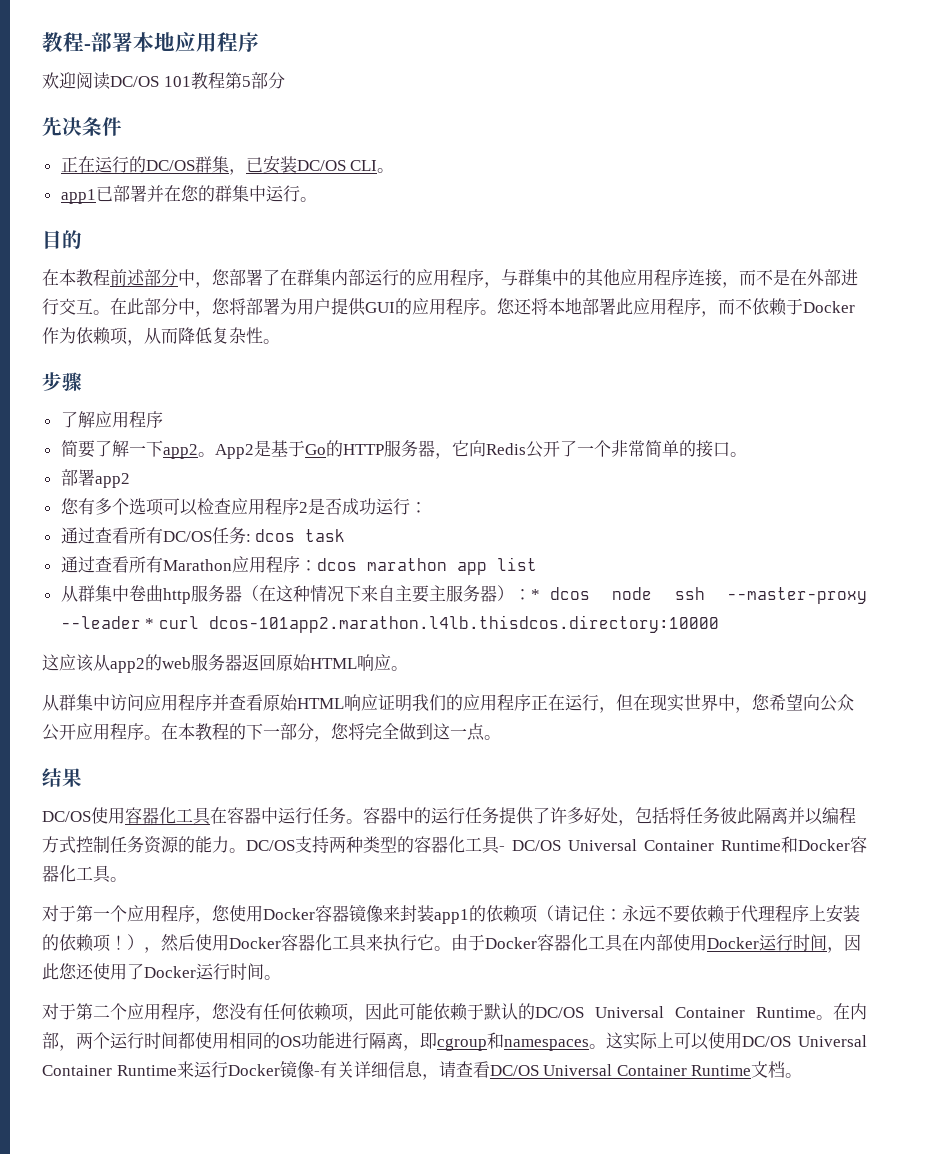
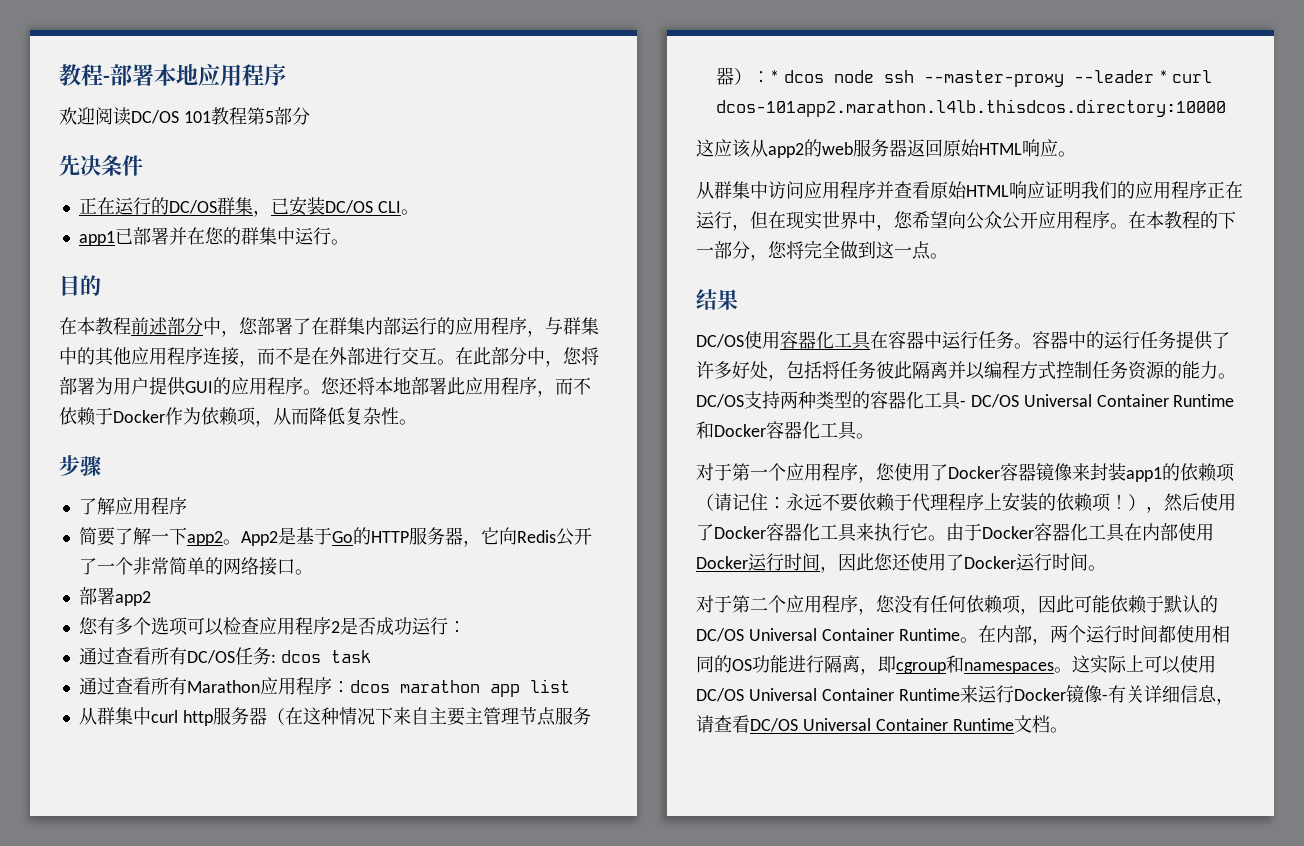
- App2是基于Go的HTTP服务器，它向Redis公开了一个非常简单的接口。
+ App2是基于Go的HTTP服务器，它向Redis公开了一个非常简单的网络接口。
- 从群集中卷曲http服务器（在这种情况下来自主要主服务器）：* dcos node ssh --master-proxy --leader * curl dcos-101app2.marathon.l4lb.thisdcos.directory:10000
+ 从群集中curl http服务器（在这种情况下来自主要主管理节点服务器）：* dcos node ssh --master-proxy --leader * curl dcos-101app2.marathon.l4lb.thisdcos.directory:10000
- 对于第一个应用程序，您使用Docker容器镜像来封装app1的依赖项（请记住：永远不要依赖于代理程序上安装的依赖项！），然后使用Docker容器化工具来执行它。
+ 对于第一个应用程序，您使用了Docker容器镜像来封装app1的依赖项（请记住：永远不要依赖于代理程序上安装的依赖项！），然后使用了Docker容器化工具来执行它。

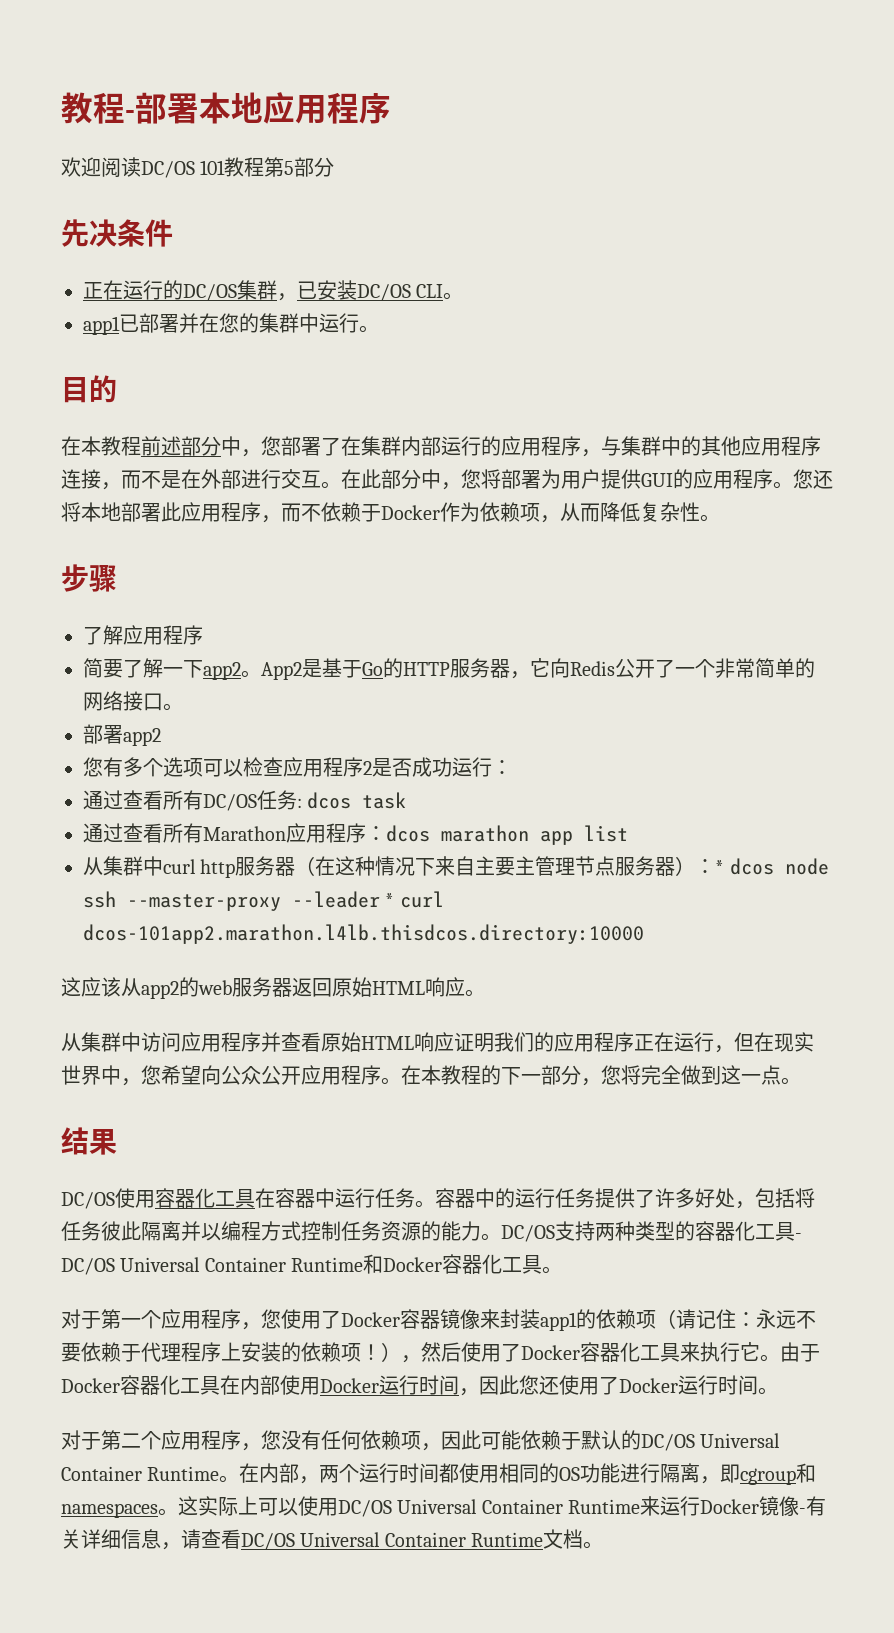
- 正在运行的DC/OS群集，已安装DC/OS CLI。
+ 正在运行的DC/OS集群，已安装DC/OS CLI。
- app1已部署并在您的群集中运行。
+ app1已部署并在您的集群中运行。
- 在本教程前述部分中，您部署了在群集内部运行的应用程序，与群集中的其他应用程序连接，而不是在外部进行交互。
+ 在本教程前述部分中，您部署了在集群内部运行的应用程序，与集群中的其他应用程序连接，而不是在外部进行交互。
- 从群集中curl http服务器（在这种情况下来自主要主管理节点服务器）：* dcos node ssh --master-proxy --leader * curl dcos-101app2.marathon.l4lb.thisdcos.directory:10000
+ 从集群中curl http服务器（在这种情况下来自主要主管理节点服务器）：* dcos node ssh --master-proxy --leader * curl dcos-101app2.marathon.l4lb.thisdcos.directory:10000
- 从群集中访问应用程序并查看原始HTML响应证明我们的应用程序正在运行，但在现实世界中，您希望向公众公开应用程序。
+ 从集群中访问应用程序并查看原始HTML响应证明我们的应用程序正在运行，但在现实世界中，您希望向公众公开应用程序。

